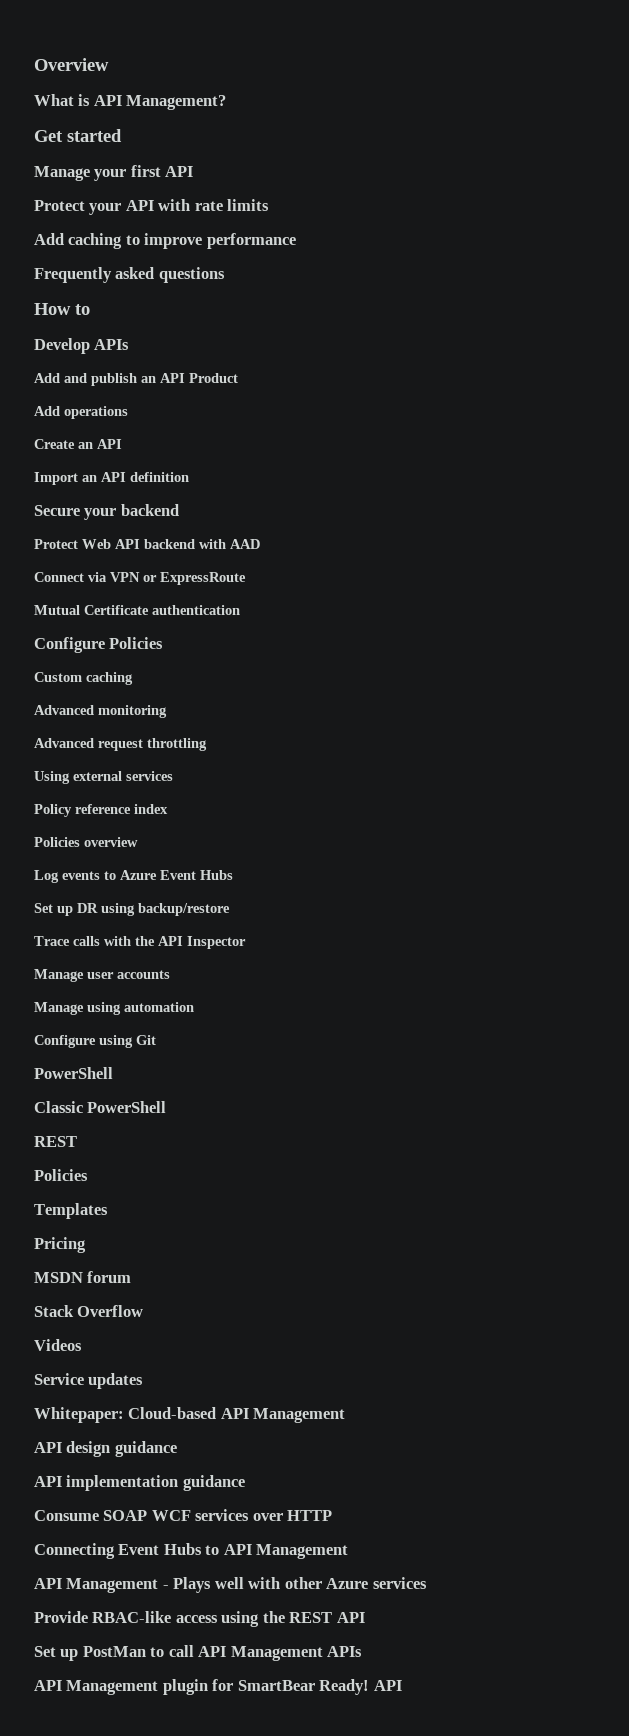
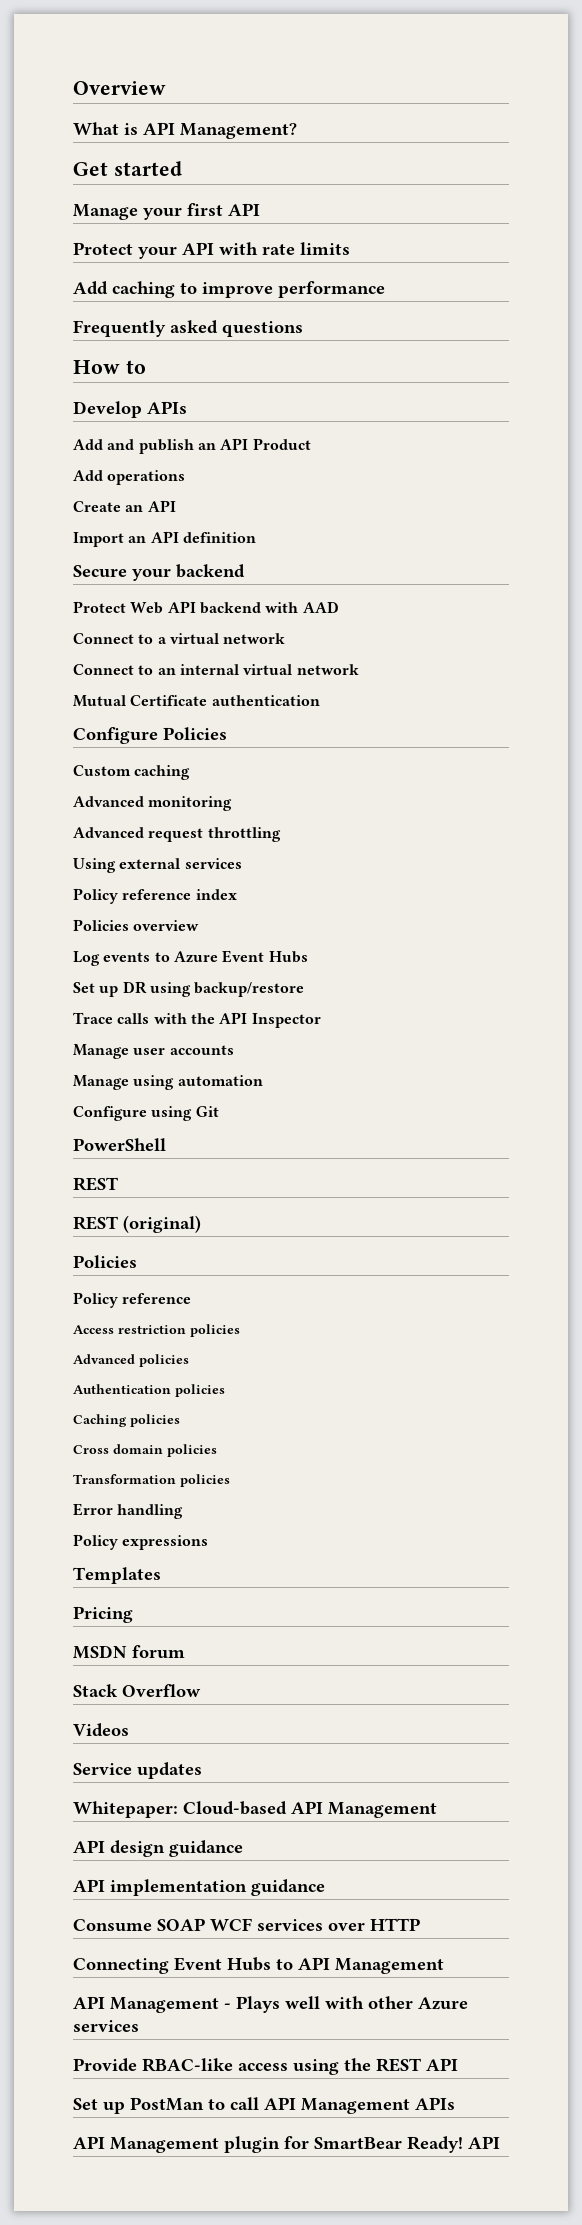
- Connect via VPN or ExpressRoute
+ Connect to a virtual network
+ Connect to an internal virtual network
  Configure using Git
  PowerShell
- Classic PowerShell
  REST
+ REST (original)
  Policies
+ Policy reference
+ Access restriction policies
+ Advanced policies
+ Authentication policies
+ Caching policies
+ Cross domain policies
+ Transformation policies
+ Error handling
+ Policy expressions

